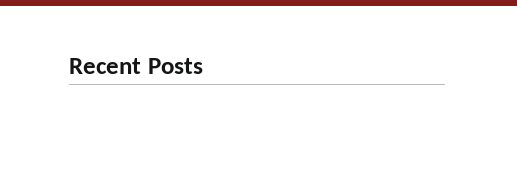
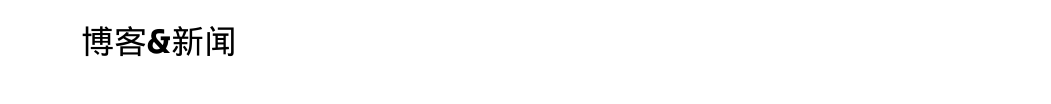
- Recent Posts
+ 博客&新闻

